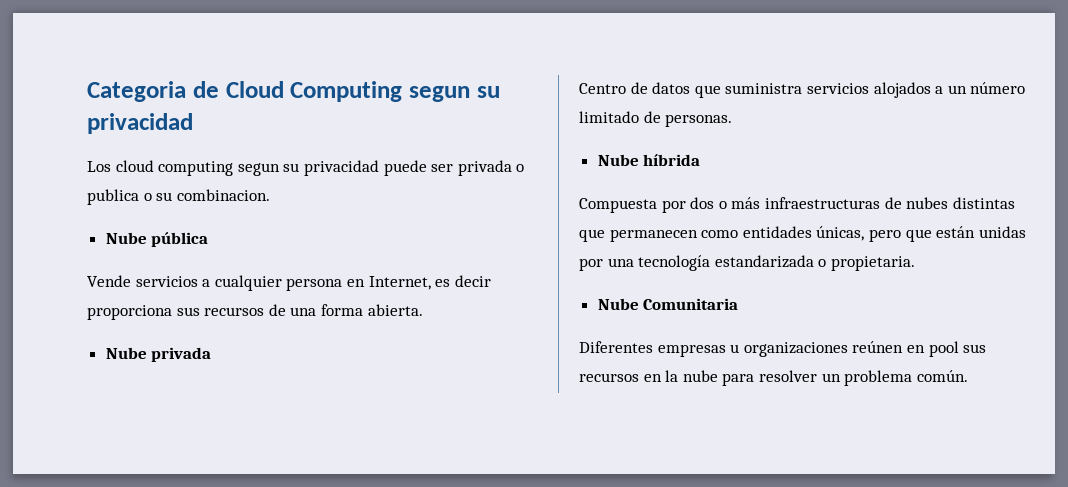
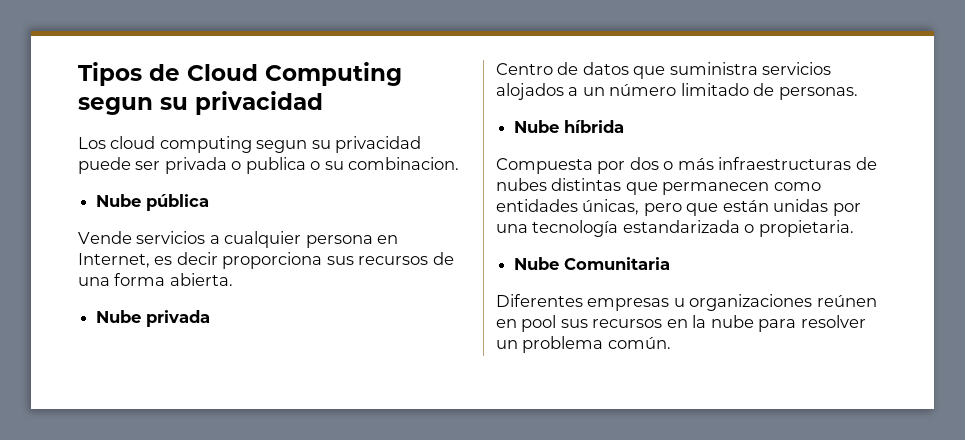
- Categoria de Cloud Computing segun su privacidad
+ Tipos de Cloud Computing segun su privacidad

